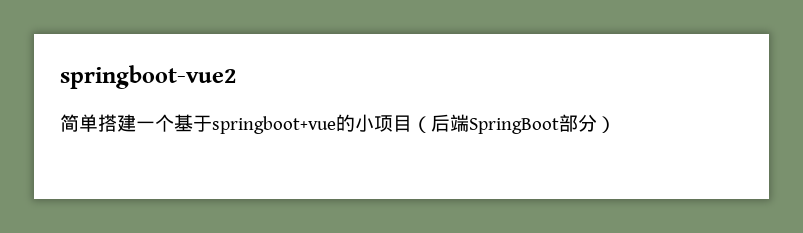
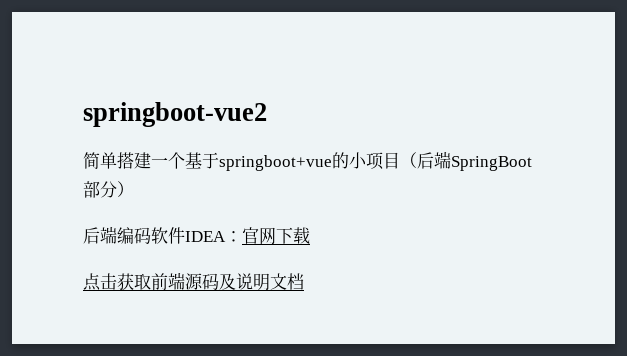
+ 后端编码软件IDEA：官网下载
+ 点击获取前端源码及说明文档

